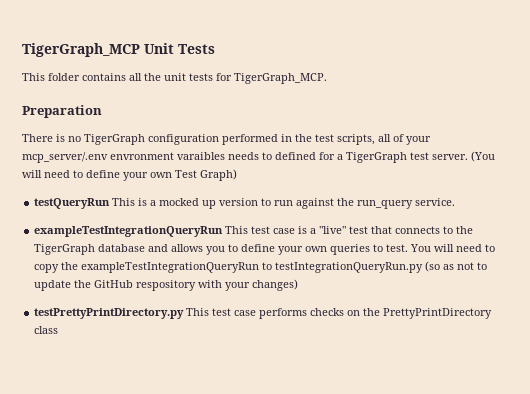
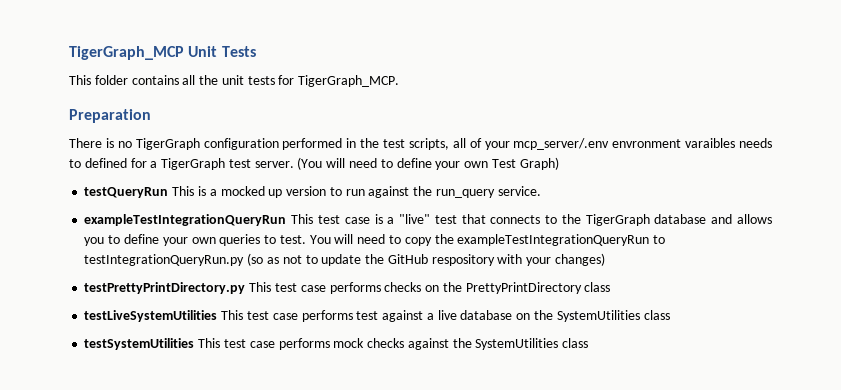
+ testLiveSystemUtilities This test case performs test against a live database on the SystemUtilities class
+ testSystemUtilities This test case performs mock checks against the SystemUtilities class

